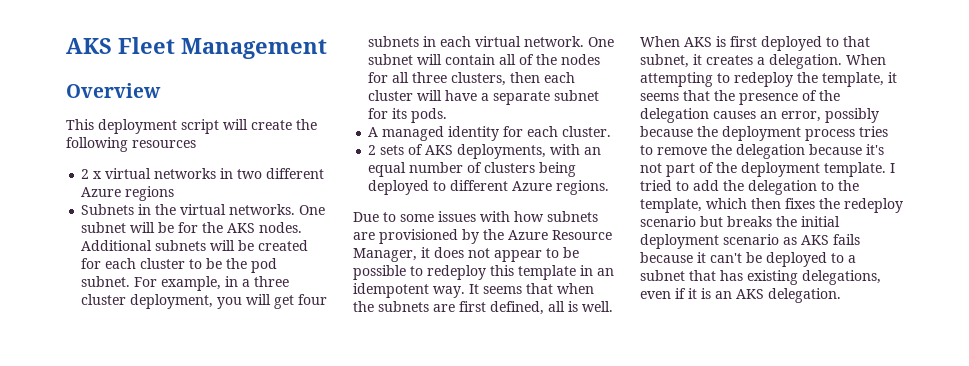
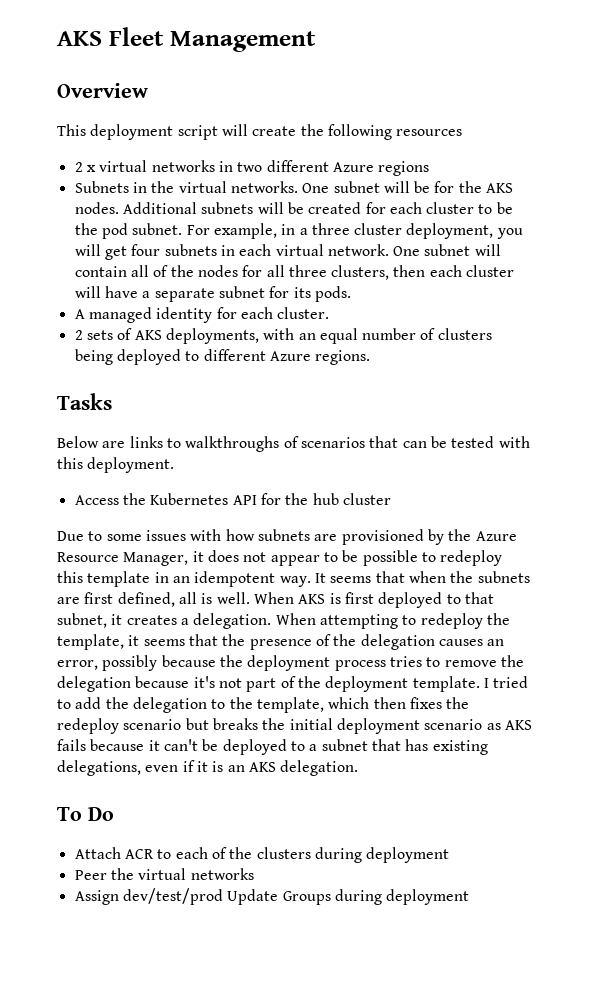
+ Tasks
+ Below are links to walkthroughs of scenarios that can be tested with this deployment.
+ Access the Kubernetes API for the hub cluster
+ To Do
+ Attach ACR to each of the clusters during deployment
+ Peer the virtual networks
+ Assign dev/test/prod Update Groups during deployment

